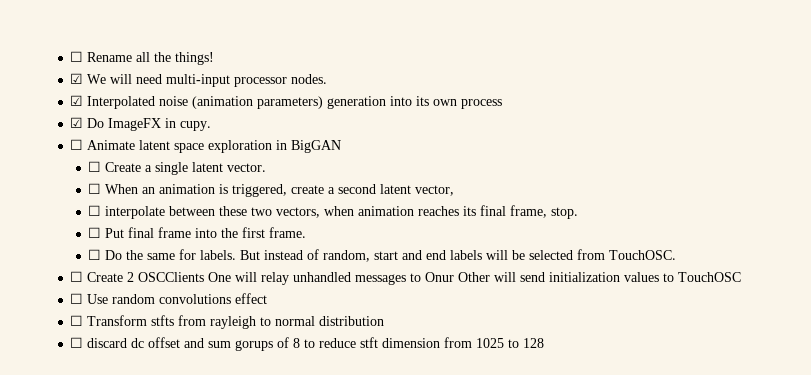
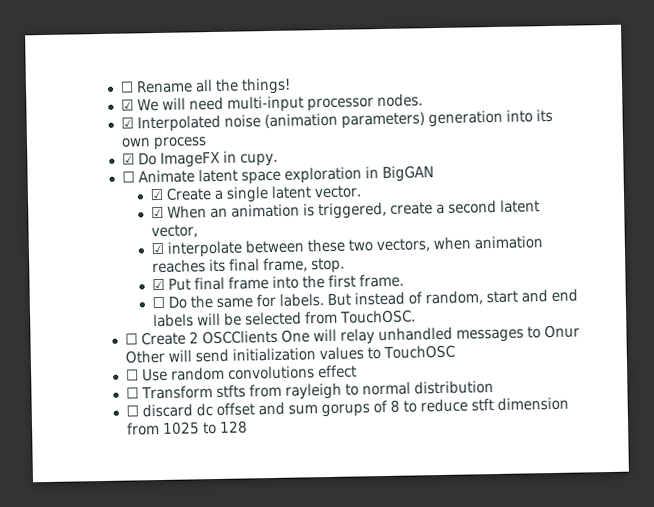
- ☐ Create a single latent vector.
+ ☑ Create a single latent vector.
- ☐ When an animation is triggered, create a second latent vector,
+ ☑ When an animation is triggered, create a second latent vector,
- ☐ interpolate between these two vectors, when animation reaches its final frame, stop.
+ ☑ interpolate between these two vectors, when animation reaches its final frame, stop.
- ☐ Put final frame into the first frame.
+ ☑ Put final frame into the first frame.

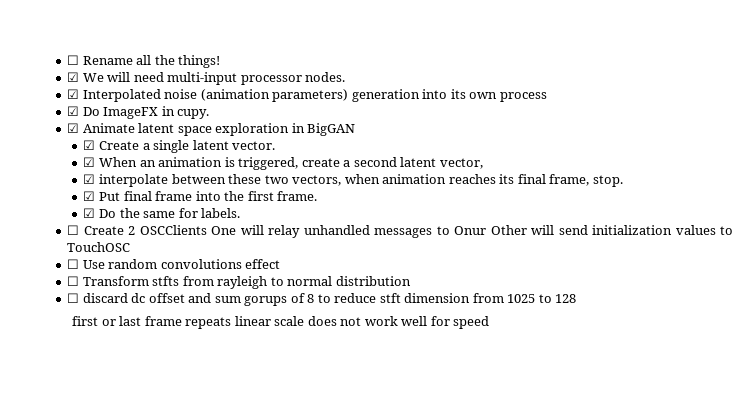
- ☐ Animate latent space exploration in BigGAN
+ ☑ Animate latent space exploration in BigGAN
- ☐ Do the same for labels. But instead of random, start and end labels will be selected from TouchOSC.
+ ☑ Do the same for labels.
+ first or last frame repeats linear scale does not work well for speed

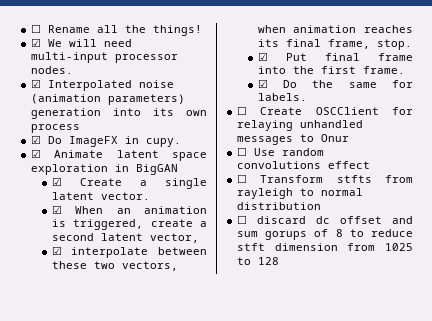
- ☐ Create 2 OSCClients One will relay unhandled messages to Onur Other will send initialization values to TouchOSC
+ ☐ Create OSCClient for relaying unhandled messages to Onur
- first or last frame repeats linear scale does not work well for speed

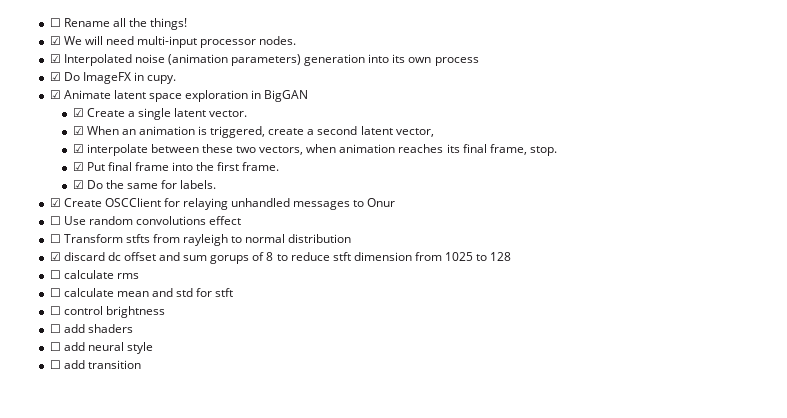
- ☐ Create OSCClient for relaying unhandled messages to Onur
+ ☑ Create OSCClient for relaying unhandled messages to Onur
- ☐ discard dc offset and sum gorups of 8 to reduce stft dimension from 1025 to 128
+ ☑ discard dc offset and sum gorups of 8 to reduce stft dimension from 1025 to 128
+ ☐ calculate rms
+ ☐ calculate mean and std for stft
+ ☐ control brightness
+ ☐ add shaders
+ ☐ add neural style
+ ☐ add transition

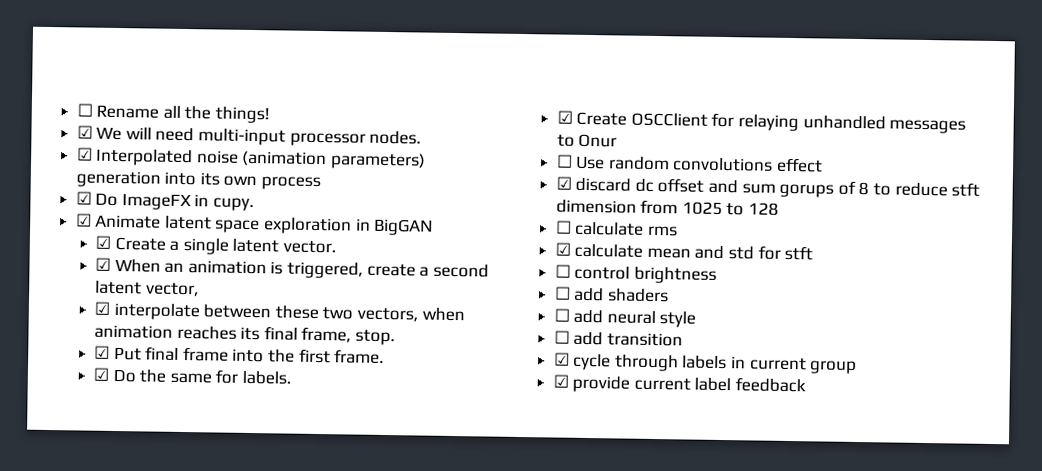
- ☐ Transform stfts from rayleigh to normal distribution
- ☐ calculate mean and std for stft
+ ☑ calculate mean and std for stft
+ ☑ cycle through labels in current group
+ ☑ provide current label feedback

